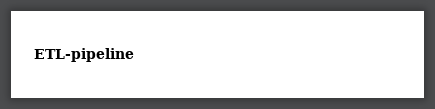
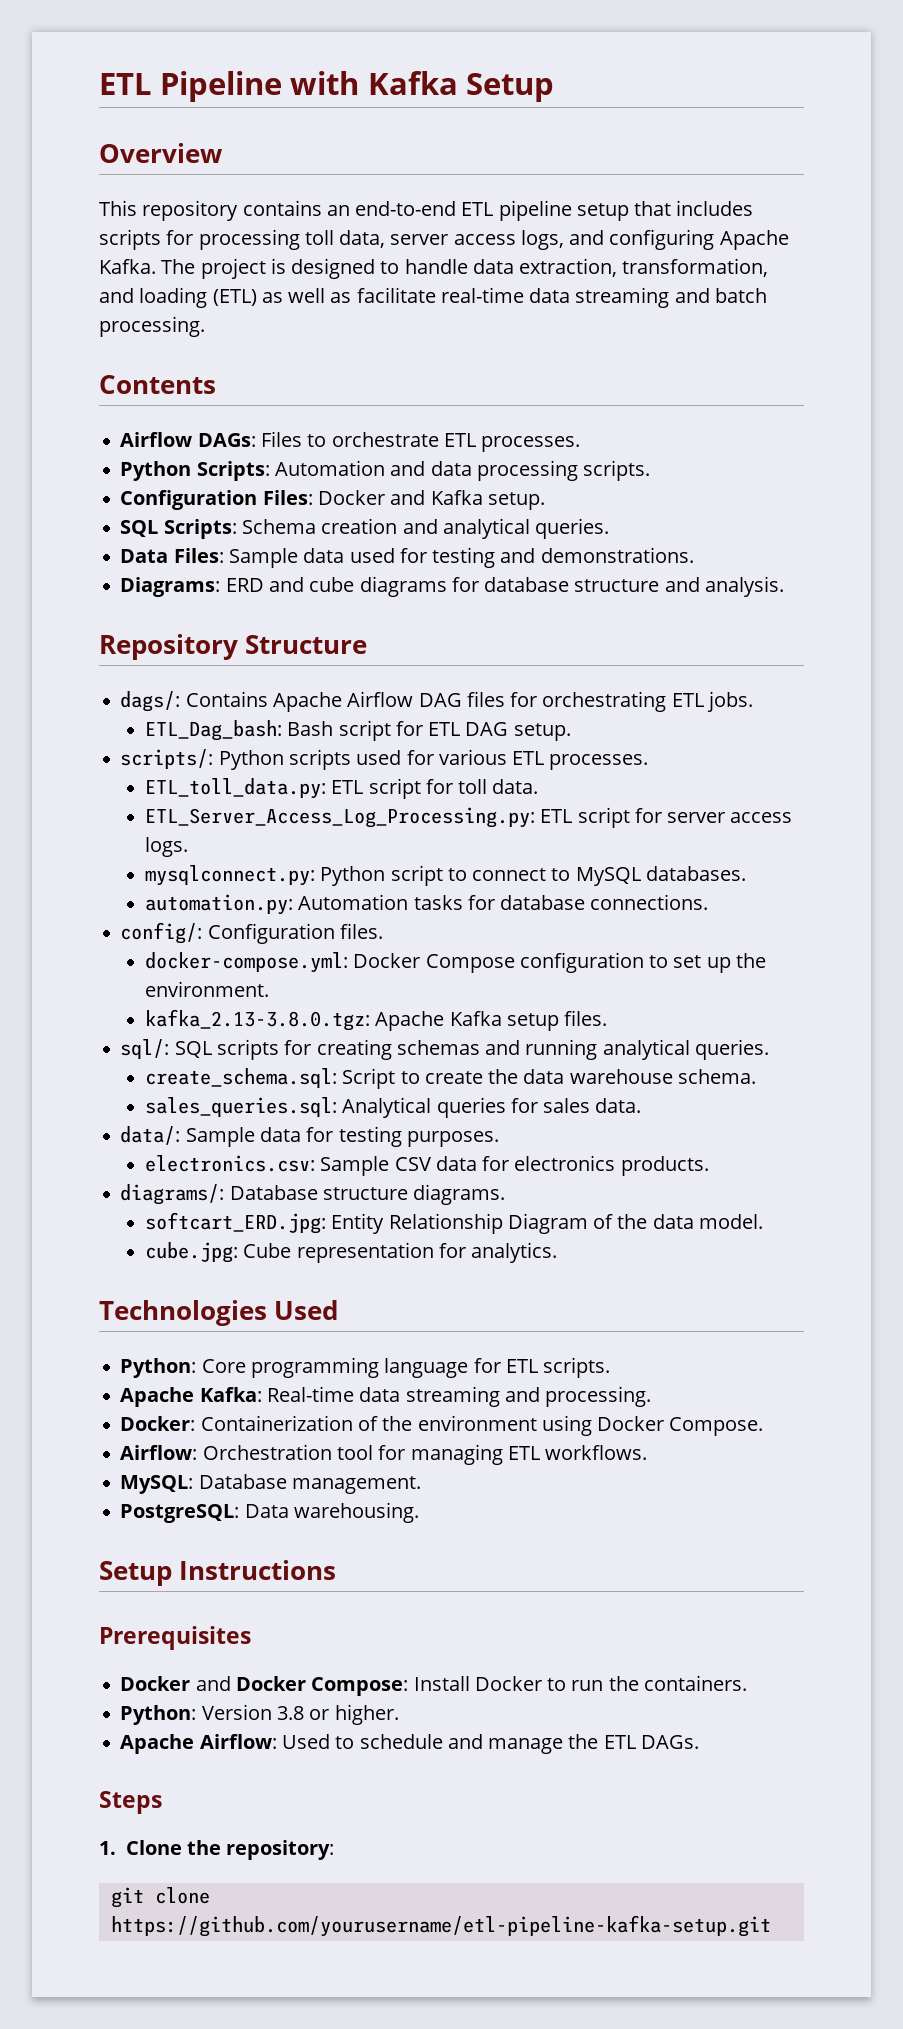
- ETL-pipeline
+ ETL Pipeline with Kafka Setup
+ Overview
+ This repository contains an end-to-end ETL pipeline setup that includes scripts for processing toll data, server access logs, and configuring Apache Kafka. The project is designed to handle data extraction, transformation, and loading (ETL) as well as facilitate real-time data streaming and batch processing.
+ Contents
+ Airflow DAGs: Files to orchestrate ETL processes.
+ Python Scripts: Automation and data processing scripts.
+ Configuration Files: Docker and Kafka setup.
+ SQL Scripts: Schema creation and analytical queries.
+ Data Files: Sample data used for testing and demonstrations.
+ Diagrams: ERD and cube diagrams for database structure and analysis.
+ Repository Structure
+ dags/: Contains Apache Airflow DAG files for orchestrating ETL jobs.
+ ETL_Dag_bash: Bash script for ETL DAG setup.
+ scripts/: Python scripts used for various ETL processes.
+ ETL_toll_data.py: ETL script for toll data.
+ ETL_Server_Access_Log_Processing.py: ETL script for server access logs.
+ mysqlconnect.py: Python script to connect to MySQL databases.
+ automation.py: Automation tasks for database connections.
+ config/: Configuration files.
+ docker-compose.yml: Docker Compose configuration to set up the environment.
+ kafka_2.13-3.8.0.tgz: Apache Kafka setup files.
+ sql/: SQL scripts for creating schemas and running analytical queries.
+ create_schema.sql: Script to create the data warehouse schema.
+ sales_queries.sql: Analytical queries for sales data.
+ data/: Sample data for testing purposes.
+ electronics.csv: Sample CSV data for electronics products.
+ diagrams/: Database structure diagrams.
+ softcart_ERD.jpg: Entity Relationship Diagram of the data model.
+ cube.jpg: Cube representation for analytics.
+ Technologies Used
+ Python: Core programming language for ETL scripts.
+ Apache Kafka: Real-time data streaming and processing.
+ Docker: Containerization of the environment using Docker Compose.
+ Airflow: Orchestration tool for managing ETL workflows.
+ MySQL: Database management.
+ PostgreSQL: Data warehousing.
+ Setup Instructions
+ Prerequisites
+ Docker and Docker Compose: Install Docker to run the containers.
+ Python: Version 3.8 or higher.
+ Apache Airflow: Used to schedule and manage the ETL DAGs.
+ Steps
+ 1. Clone the repository:
+ git clone https://github.com/yourusername/etl-pipeline-kafka-setup.git

